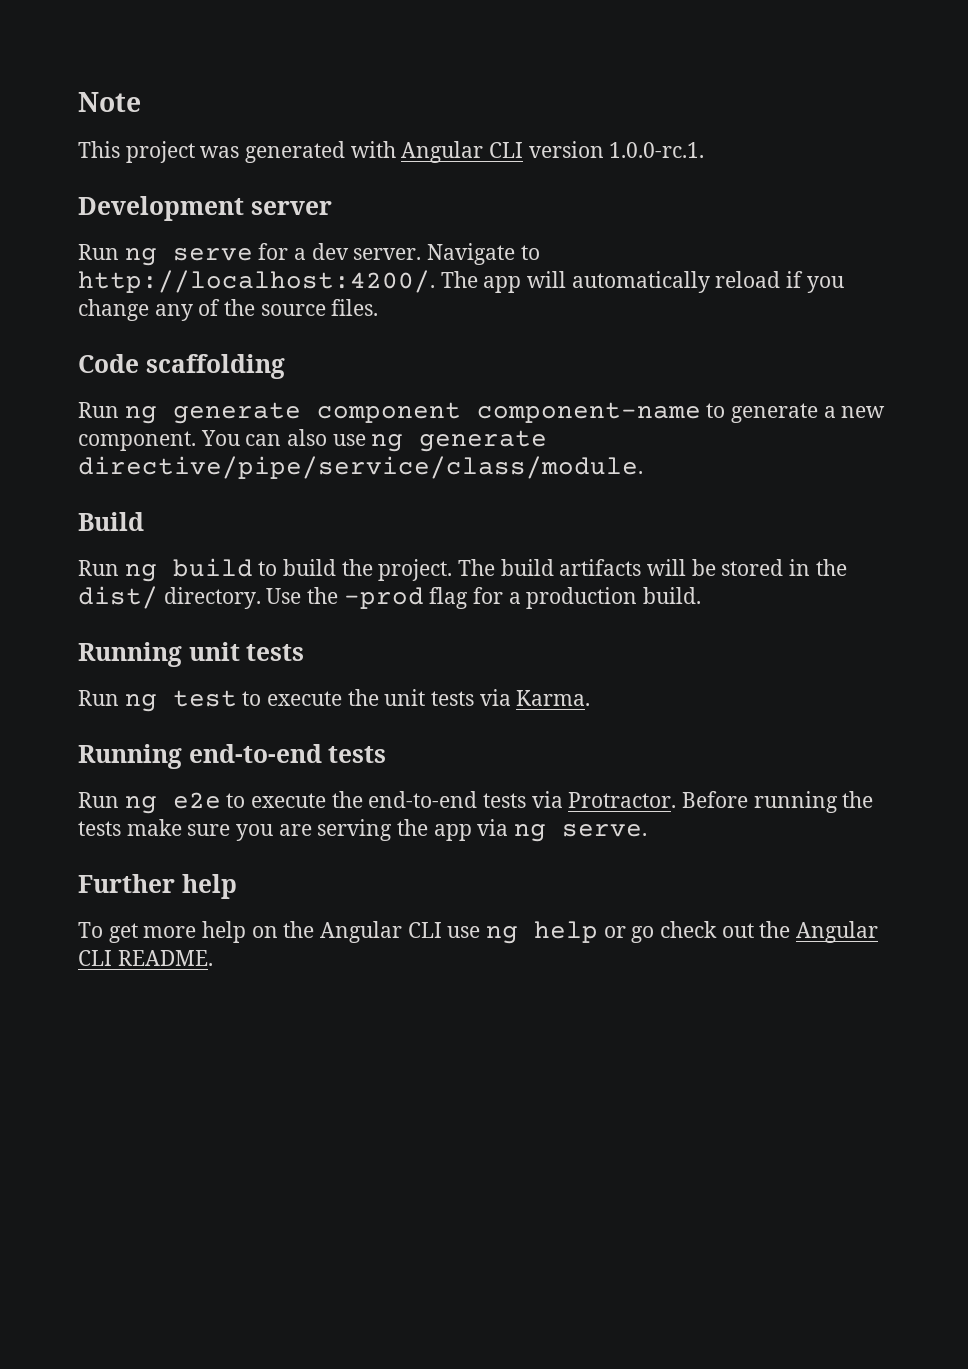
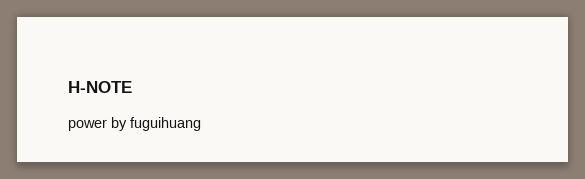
- Note
- This project was generated with Angular CLI version 1.0.0-rc.1.
- Development server
- Run ng serve for a dev server. Navigate to http://localhost:4200/. The app will automatically reload if you change any of the source files.
- Code scaffolding
- Run ng generate component component-name to generate a new component. You can also use ng generate directive/pipe/service/class/module.
- Build
- Run ng build to build the project. The build artifacts will be stored in the dist/ directory. Use the -prod flag for a production build.
- Running unit tests
- Run ng test to execute the unit tests via Karma.
- Running end-to-end tests
- Run ng e2e to execute the end-to-end tests via Protractor. Before running the tests make sure you are serving the app via ng serve.
- Further help
- To get more help on the Angular CLI use ng help or go check out the Angular CLI README.
+ H-NOTE
+ power by fuguihuang

